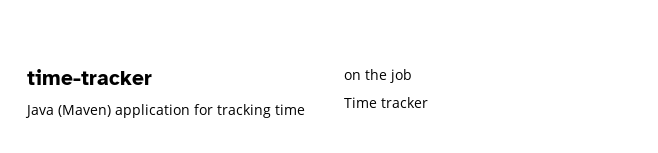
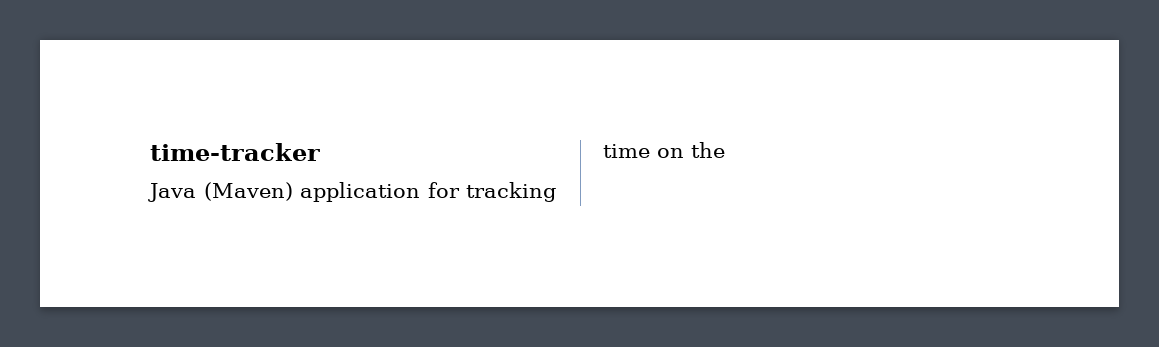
- Java (Maven) application for tracking time on the job
- Time tracker
+ Java (Maven) application for tracking time on the

